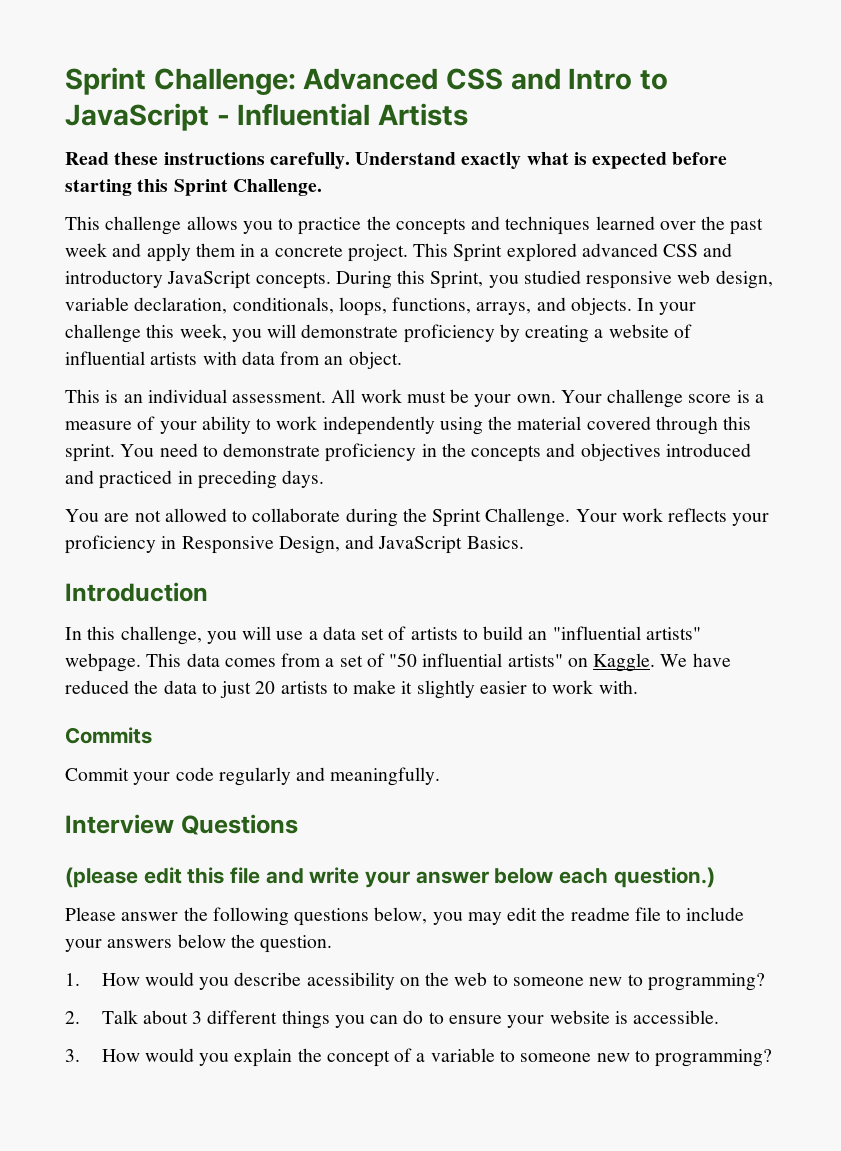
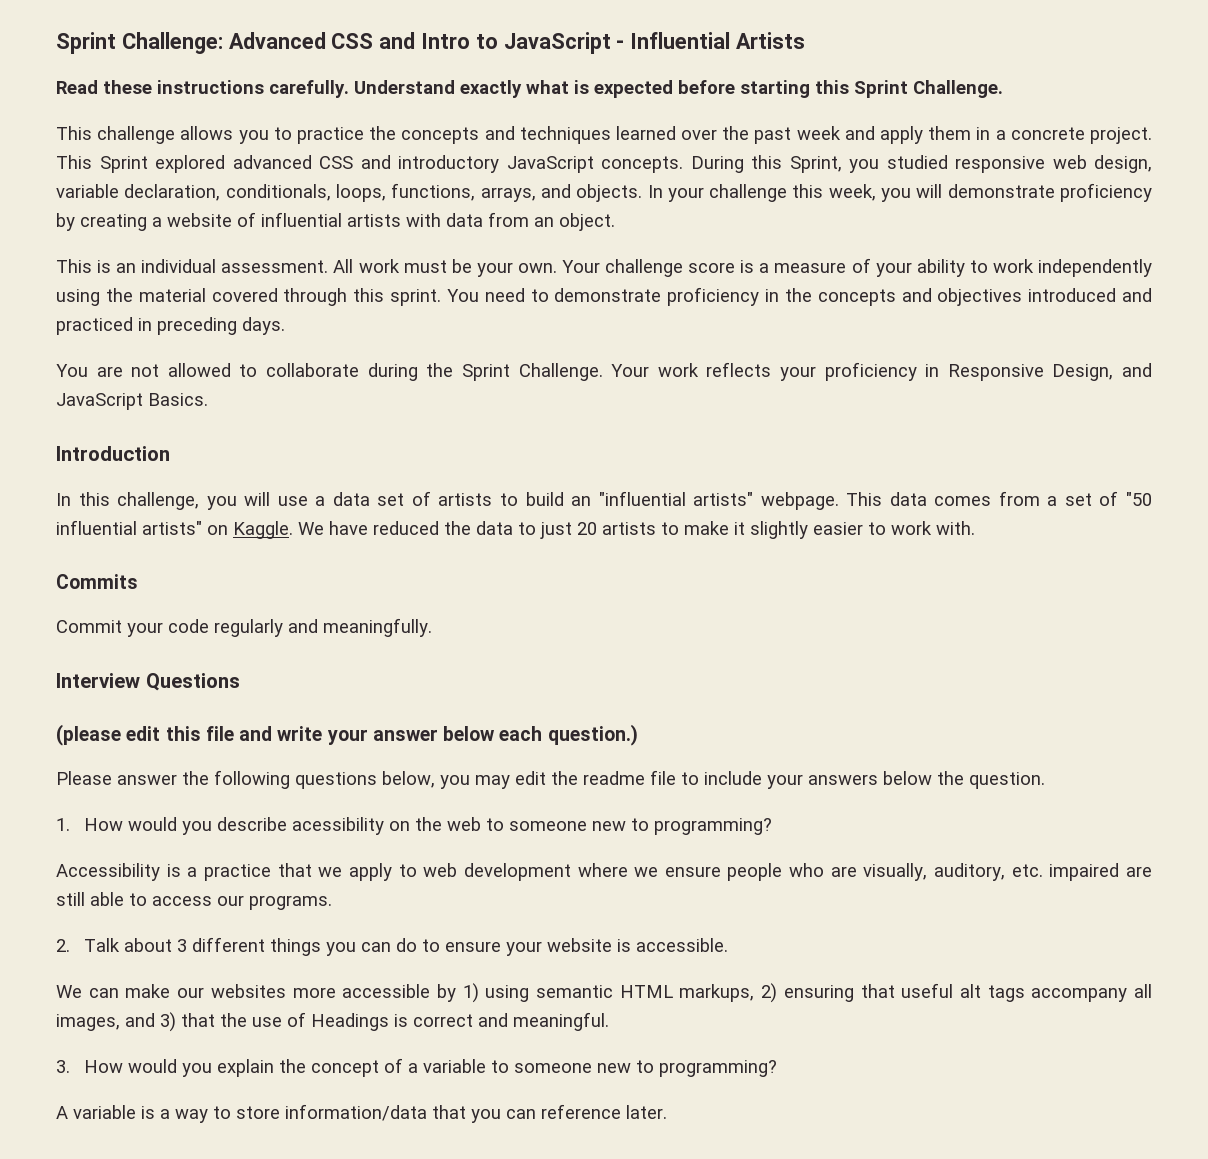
+ Accessibility is a practice that we apply to web development where we ensure people who are visually, auditory, etc. impaired are still able to access our programs.
+ We can make our websites more accessible by 1) using semantic HTML markups, 2) ensuring that useful alt tags accompany all images, and 3) that the use of Headings is correct and meaningful.
+ A variable is a way to store information/data that you can reference later.

